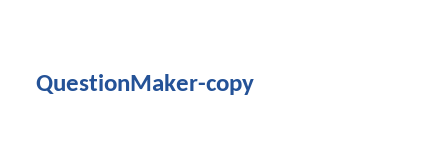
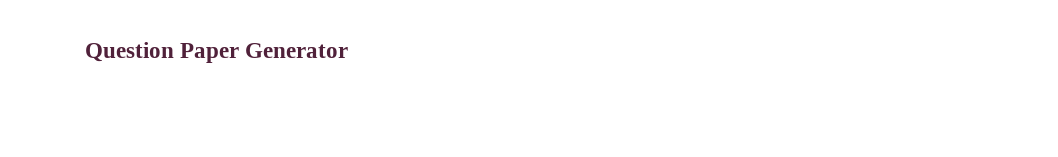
- QuestionMaker-copy
+ Question Paper Generator

